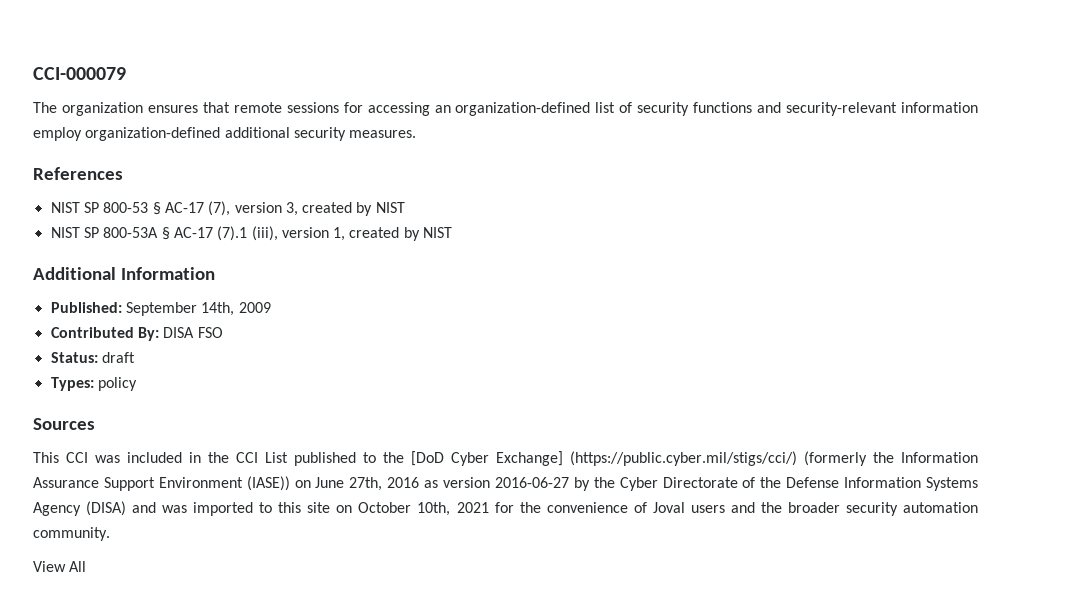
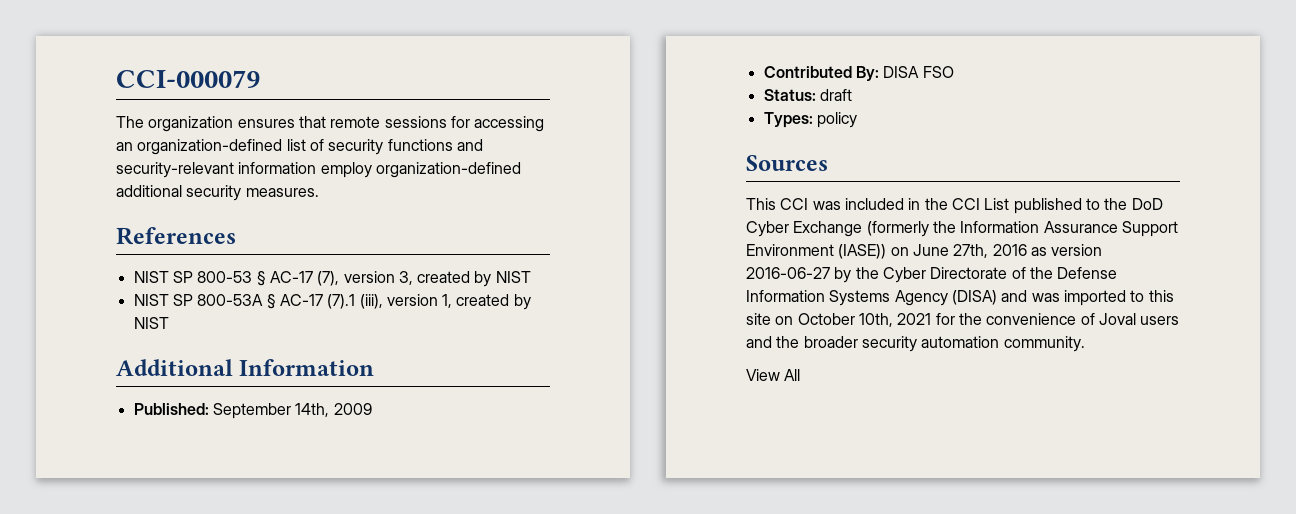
- This CCI was included in the CCI List published to the [DoD Cyber Exchange] (https://public.cyber.mil/stigs/cci/) (formerly the Information Assurance Support Environment (IASE)) on June 27th, 2016 as version 2016-06-27 by the Cyber Directorate of the Defense Information Systems Agency (DISA) and was imported to this site on October 10th, 2021 for the convenience of Joval users and the broader security automation community.
+ This CCI was included in the CCI List published to the DoD Cyber Exchange (formerly the Information Assurance Support Environment (IASE)) on June 27th, 2016 as version 2016-06-27 by the Cyber Directorate of the Defense Information Systems Agency (DISA) and was imported to this site on October 10th, 2021 for the convenience of Joval users and the broader security automation community.

